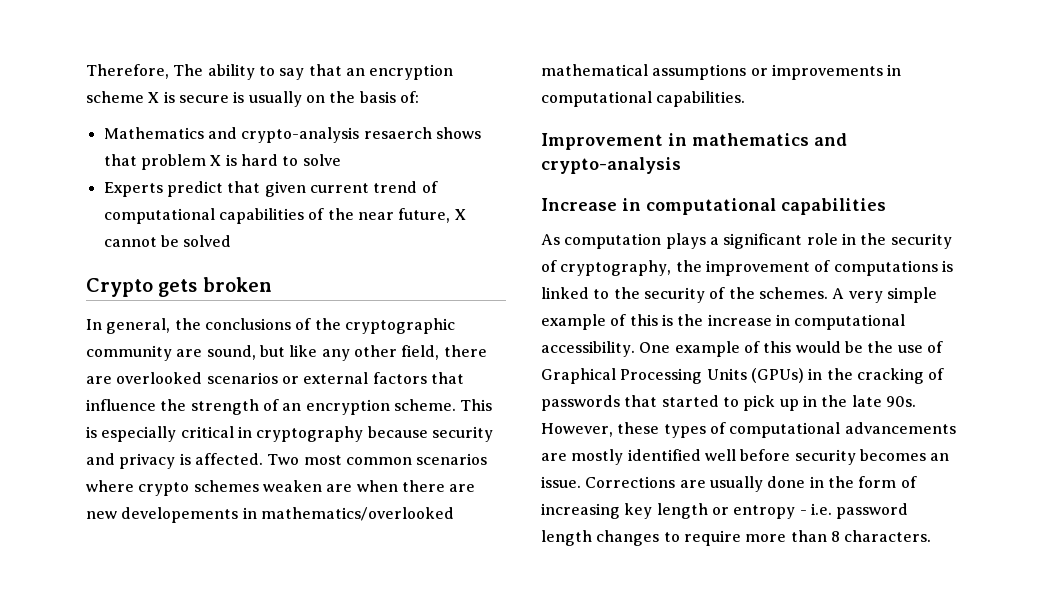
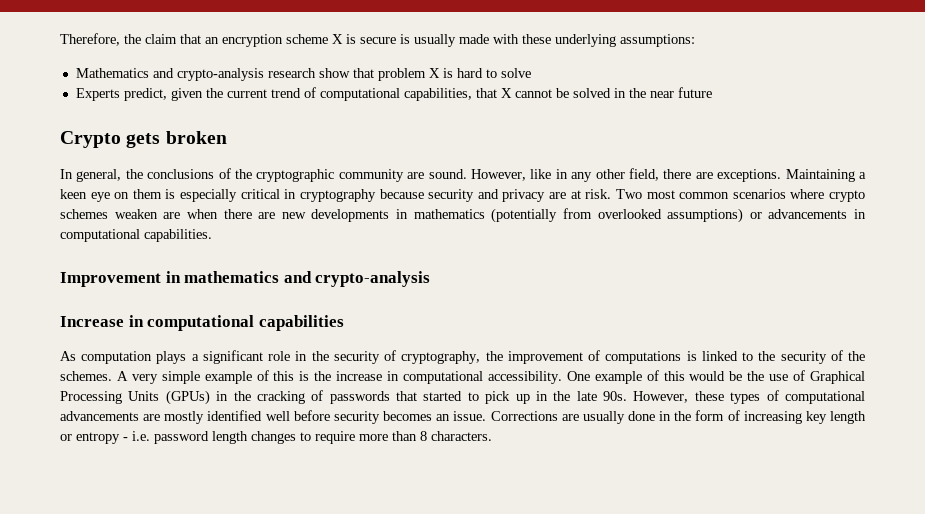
- Therefore, The ability to say that an encryption scheme X is secure is usually on the basis of:
+ Therefore, the claim that an encryption scheme X is secure is usually made with these underlying assumptions:
- Mathematics and crypto-analysis resaerch shows that problem X is hard to solve
+ Mathematics and crypto-analysis research show that problem X is hard to solve
- Experts predict that given current trend of computational capabilities of the near future, X cannot be solved
+ Experts predict, given the current trend of computational capabilities, that X cannot be solved in the near future
- In general, the conclusions of the cryptographic community are sound, but like any other field, there are overlooked scenarios or external factors that influence the strength of an encryption scheme. This is especially critical in cryptography because security and privacy is affected.
+ In general, the conclusions of the cryptographic community are sound. However, like in any other field, there are exceptions. Maintaining a keen eye on them is especially critical in cryptography because security and privacy are at risk.
- Two most common scenarios where crypto schemes weaken are when there are new developements in mathematics/overlooked mathematical assumptions or improvements in computational capabilities.
+ Two most common scenarios where crypto schemes weaken are when there are new developments in mathematics (potentially from overlooked assumptions) or advancements in computational capabilities.

